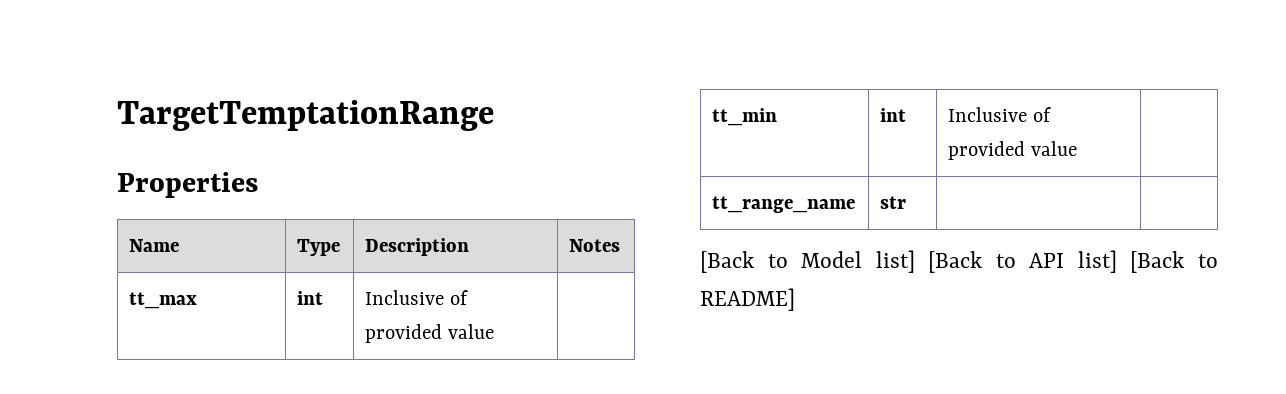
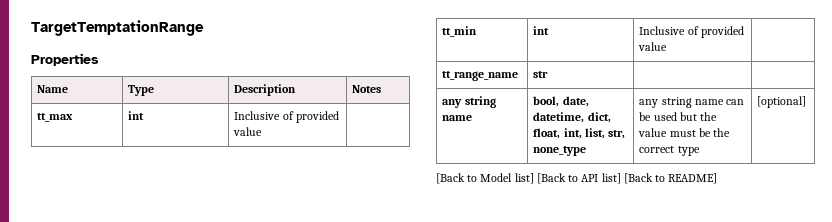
+ any string name | bool, date, datetime, dict, float, int, list, str, none_type | any string name can be used but the value must be the correct type | [optional]

